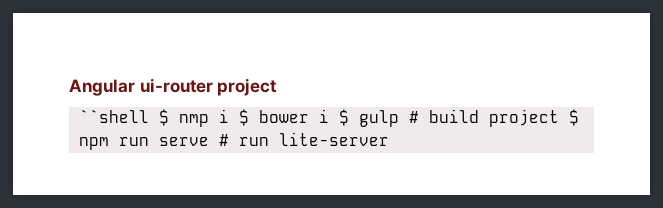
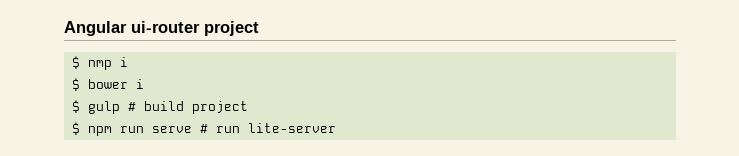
- ``shell $ nmp i $ bower i $ gulp # build project $ npm run serve # run lite-server
+ $ nmp i
+ $ bower i
+ $ gulp # build project
+ $ npm run serve # run lite-server

